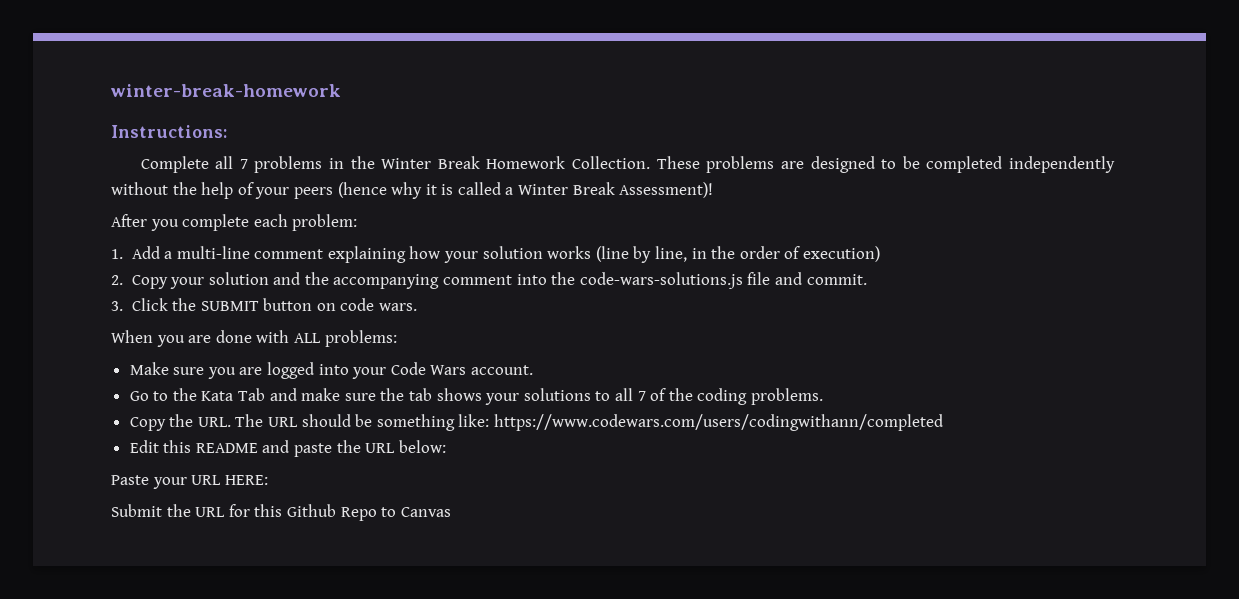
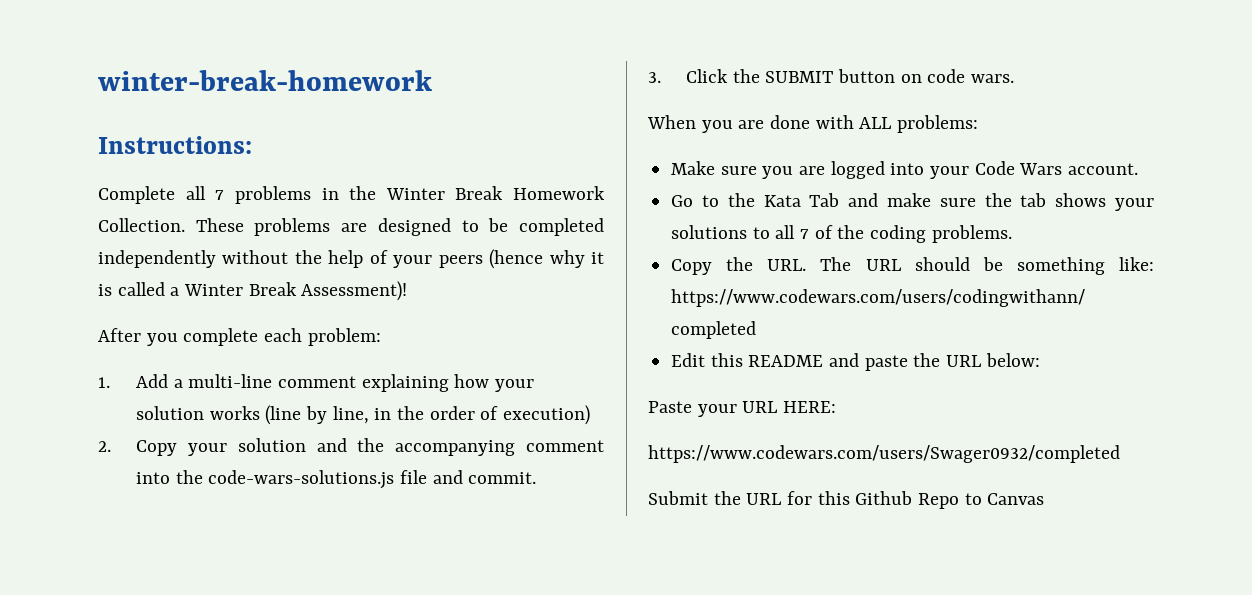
+ https://www.codewars.com/users/Swager0932/completed

